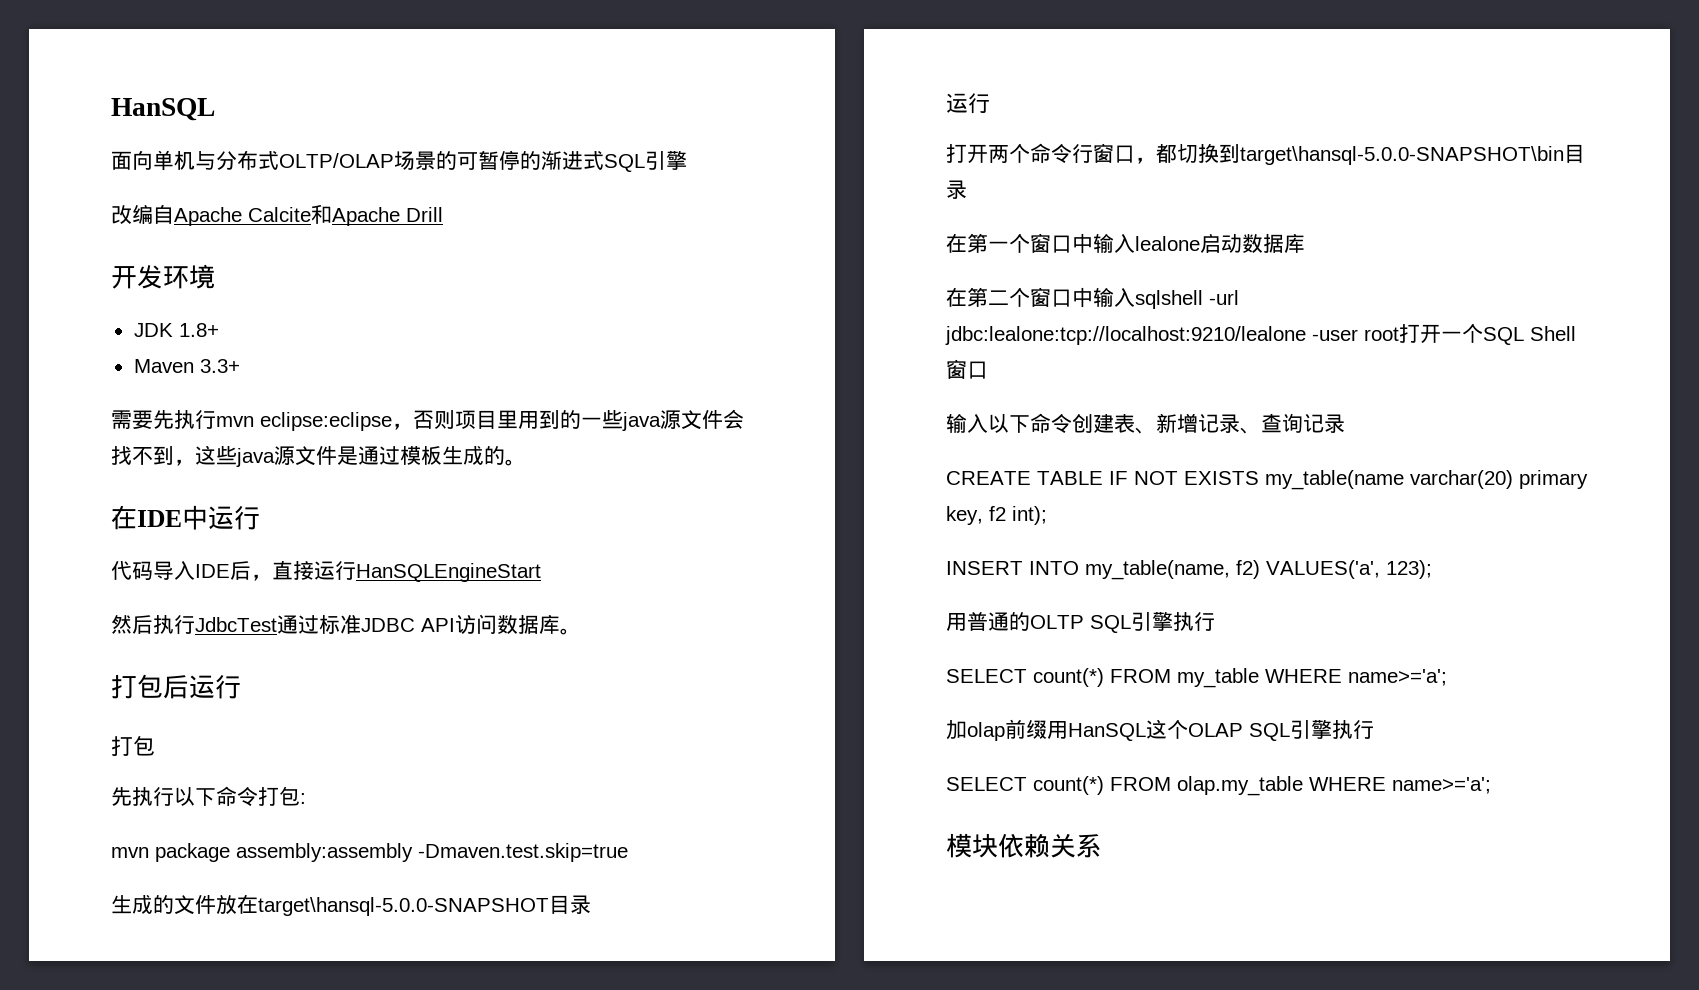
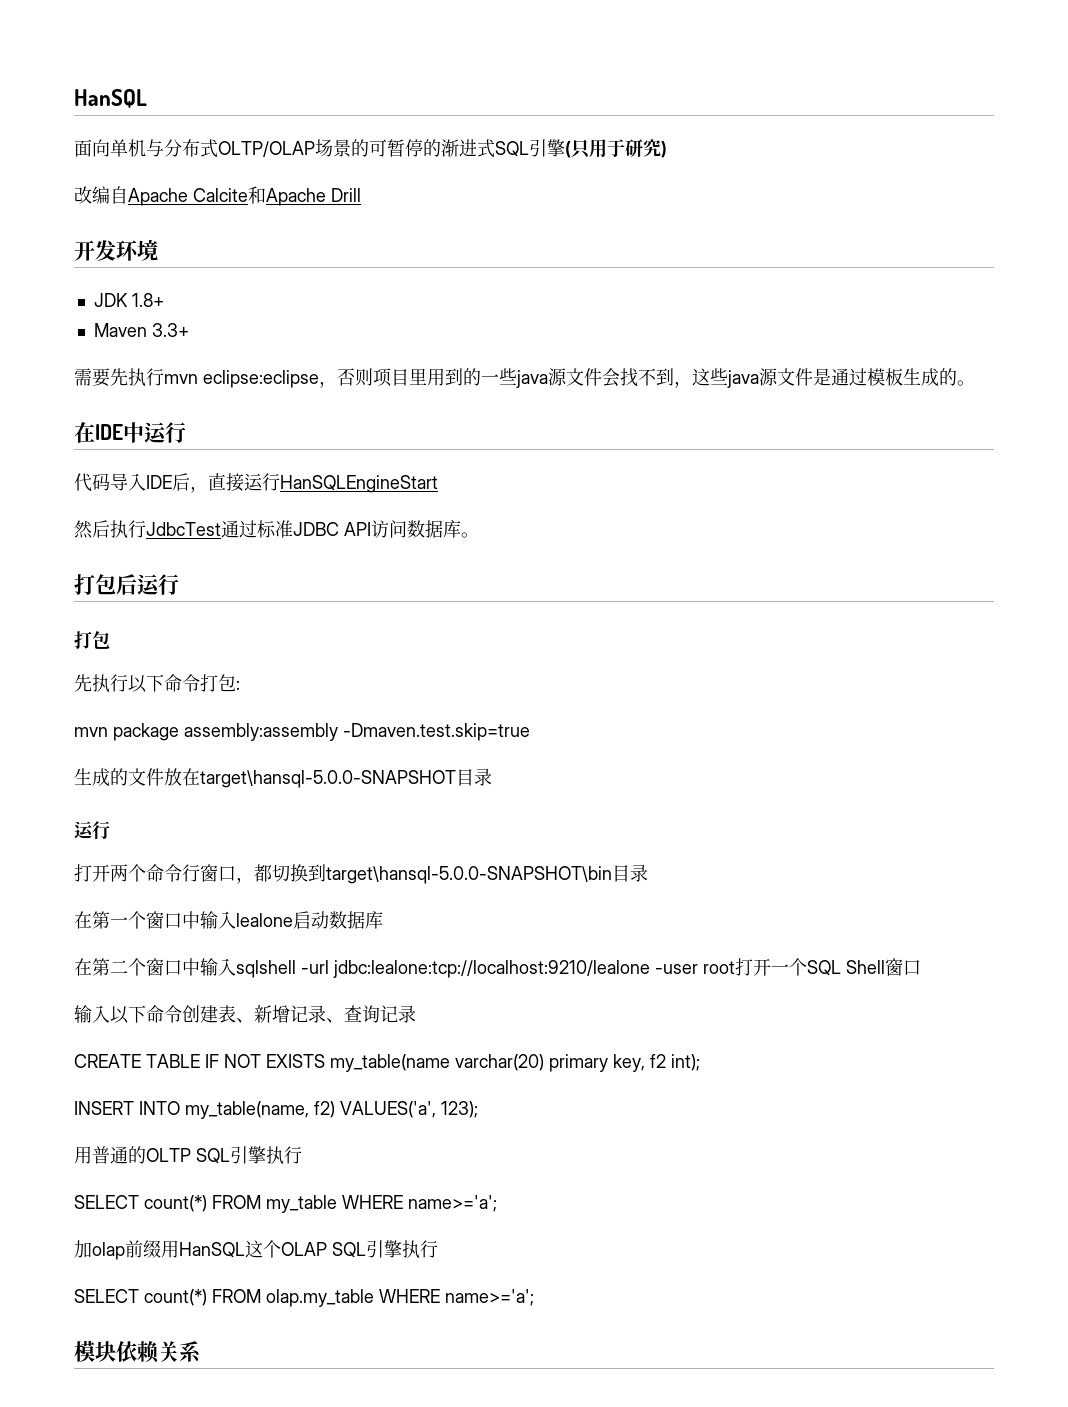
- 面向单机与分布式OLTP/OLAP场景的可暂停的渐进式SQL引擎
+ 面向单机与分布式OLTP/OLAP场景的可暂停的渐进式SQL引擎(只用于研究)

